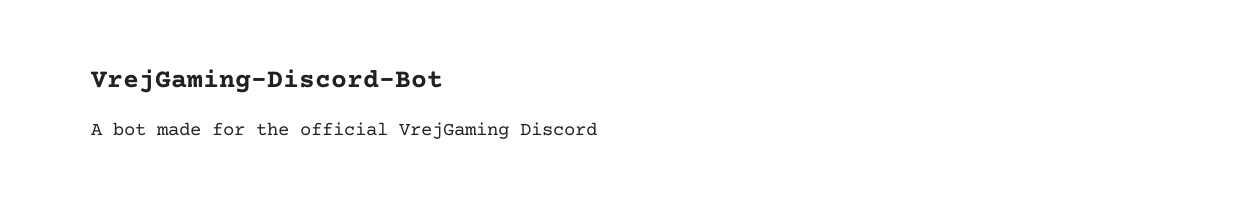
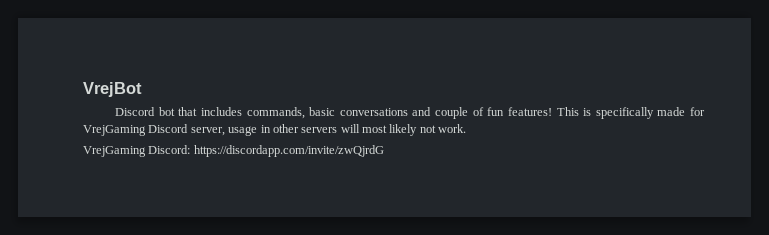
- VrejGaming-Discord-Bot
- A bot made for the official VrejGaming Discord
+ VrejBot
+ Discord bot that includes commands, basic conversations and couple of fun features! This is specifically made for VrejGaming Discord server, usage in other servers will most likely not work.
+ VrejGaming Discord: https://discordapp.com/invite/zwQjrdG

